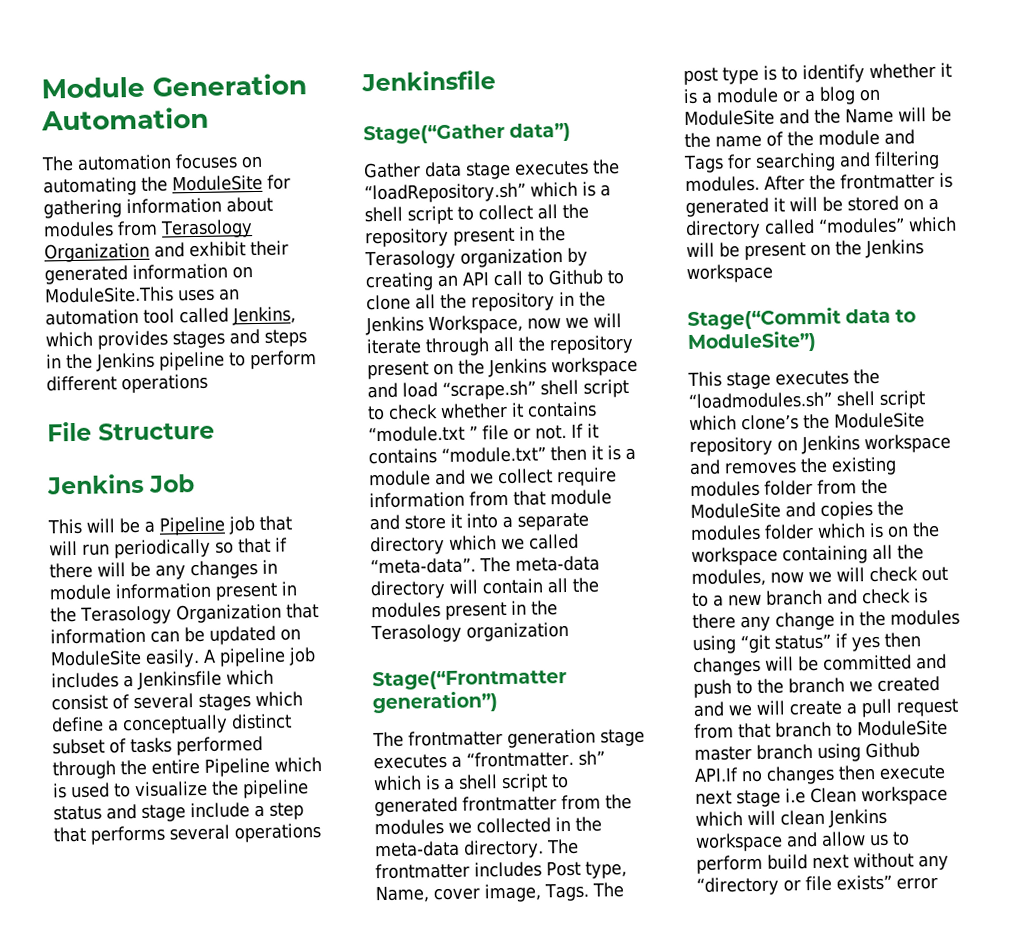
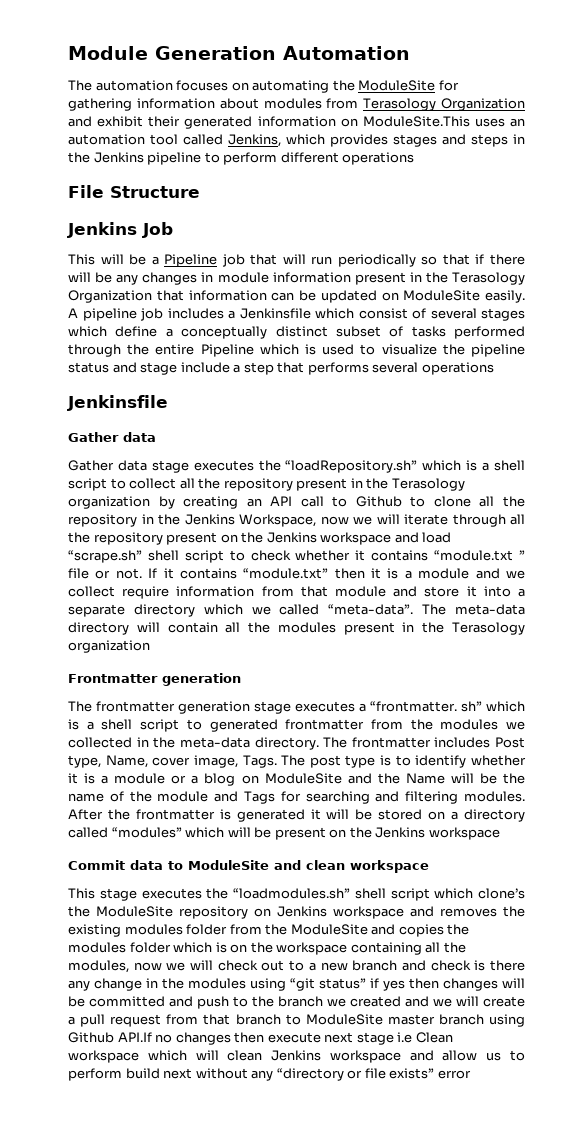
  A pipeline job includes a Jenkinsfile which consist of several stages which define a conceptually distinct subset of tasks performed through the entire Pipeline which is used to visualize the pipeline status and stage include a step that performs several operations
  Jenkinsfile
- Stage(“Gather data”)
+ Gather data
- Stage(“Frontmatter generation”)
+ Frontmatter generation
- Stage(“Commit data to ModuleSite”)
+ Commit data to ModuleSite and clean workspace

